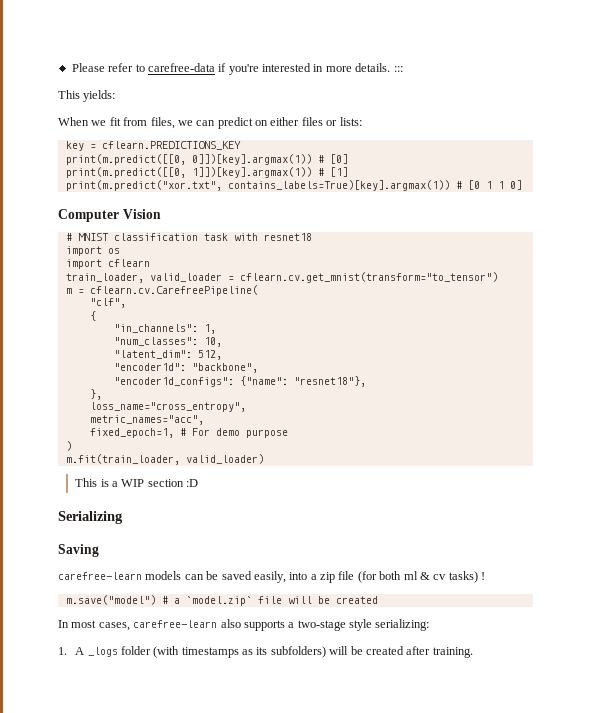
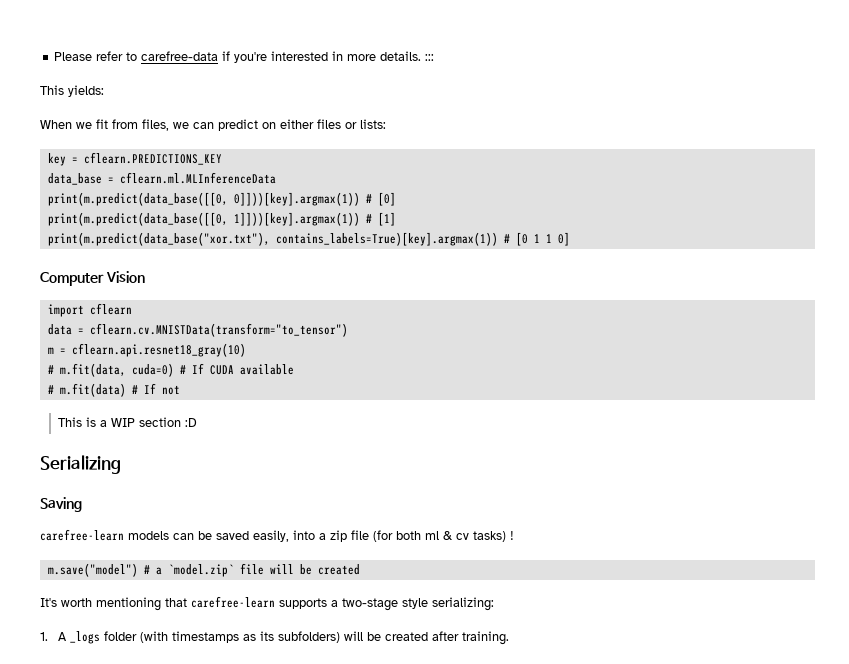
- print(m.predict([[0, 0]])[key].argmax(1)) # [0]
+ data_base = cflearn.ml.MLInferenceData
+ print(m.predict(data_base([[0, 0]]))[key].argmax(1)) # [0]
- print(m.predict([[0, 1]])[key].argmax(1)) # [1]
+ print(m.predict(data_base([[0, 1]]))[key].argmax(1)) # [1]
- print(m.predict("xor.txt", contains_labels=True)[key].argmax(1)) # [0 1 1 0]
+ print(m.predict(data_base("xor.txt"), contains_labels=True)[key].argmax(1)) # [0 1 1 0]
- # MNIST classification task with resnet18
- import os
  import cflearn
- train_loader, valid_loader = cflearn.cv.get_mnist(transform="to_tensor")
- m = cflearn.cv.CarefreePipeline(
- "clf",
- {
- "in_channels": 1,
- "num_classes": 10,
- "latent_dim": 512,
- "encoder1d": "backbone",
- "encoder1d_configs": {"name": "resnet18"},
- },
- loss_name="cross_entropy",
- metric_names="acc",
- fixed_epoch=1, # For demo purpose
- )
- m.fit(train_loader, valid_loader)
+ data = cflearn.cv.MNISTData(transform="to_tensor")
+ m = cflearn.api.resnet18_gray(10)
+ # m.fit(data, cuda=0) # If CUDA available
+ # m.fit(data) # If not
- In most cases, carefree-learn also supports a two-stage style serializing:
+ It's worth mentioning that carefree-learn supports a two-stage style serializing:

